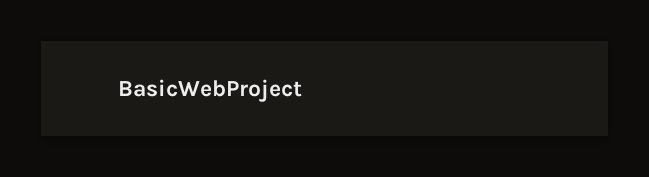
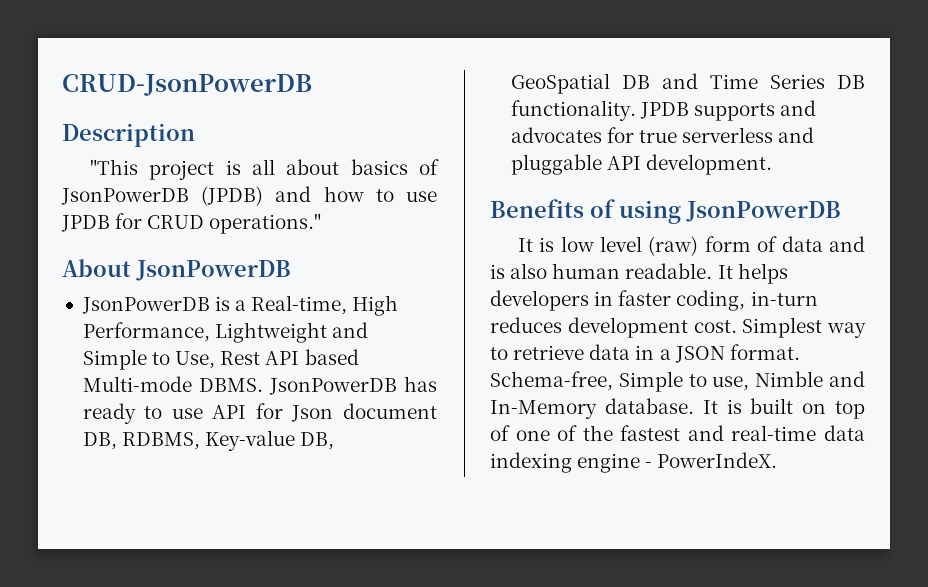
- BasicWebProject
+ CRUD-JsonPowerDB
+ Description
+ "This project is all about basics of JsonPowerDB (JPDB) and how to use JPDB for CRUD operations."
+ About JsonPowerDB
+ JsonPowerDB is a Real-time, High Performance, Lightweight and Simple to Use, Rest API based Multi-mode DBMS. JsonPowerDB has ready to use API for Json document DB, RDBMS, Key-value DB, GeoSpatial DB and Time Series DB functionality. JPDB supports and advocates for true serverless and pluggable API development.
+ Benefits of using JsonPowerDB
+ It is low level (raw) form of data and is also human readable. It helps developers in faster coding, in-turn reduces development cost. Simplest way to retrieve data in a JSON format. Schema-free, Simple to use, Nimble and In-Memory database. It is built on top of one of the fastest and real-time data indexing engine - PowerIndeX.

